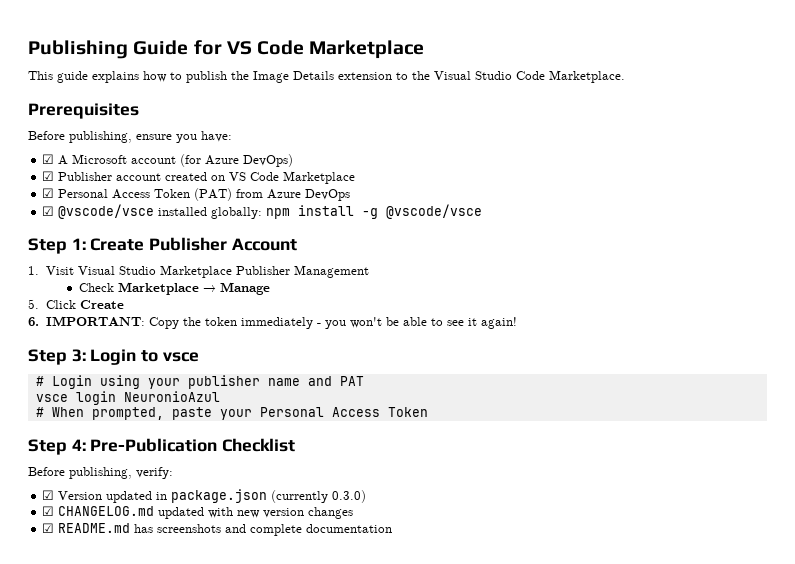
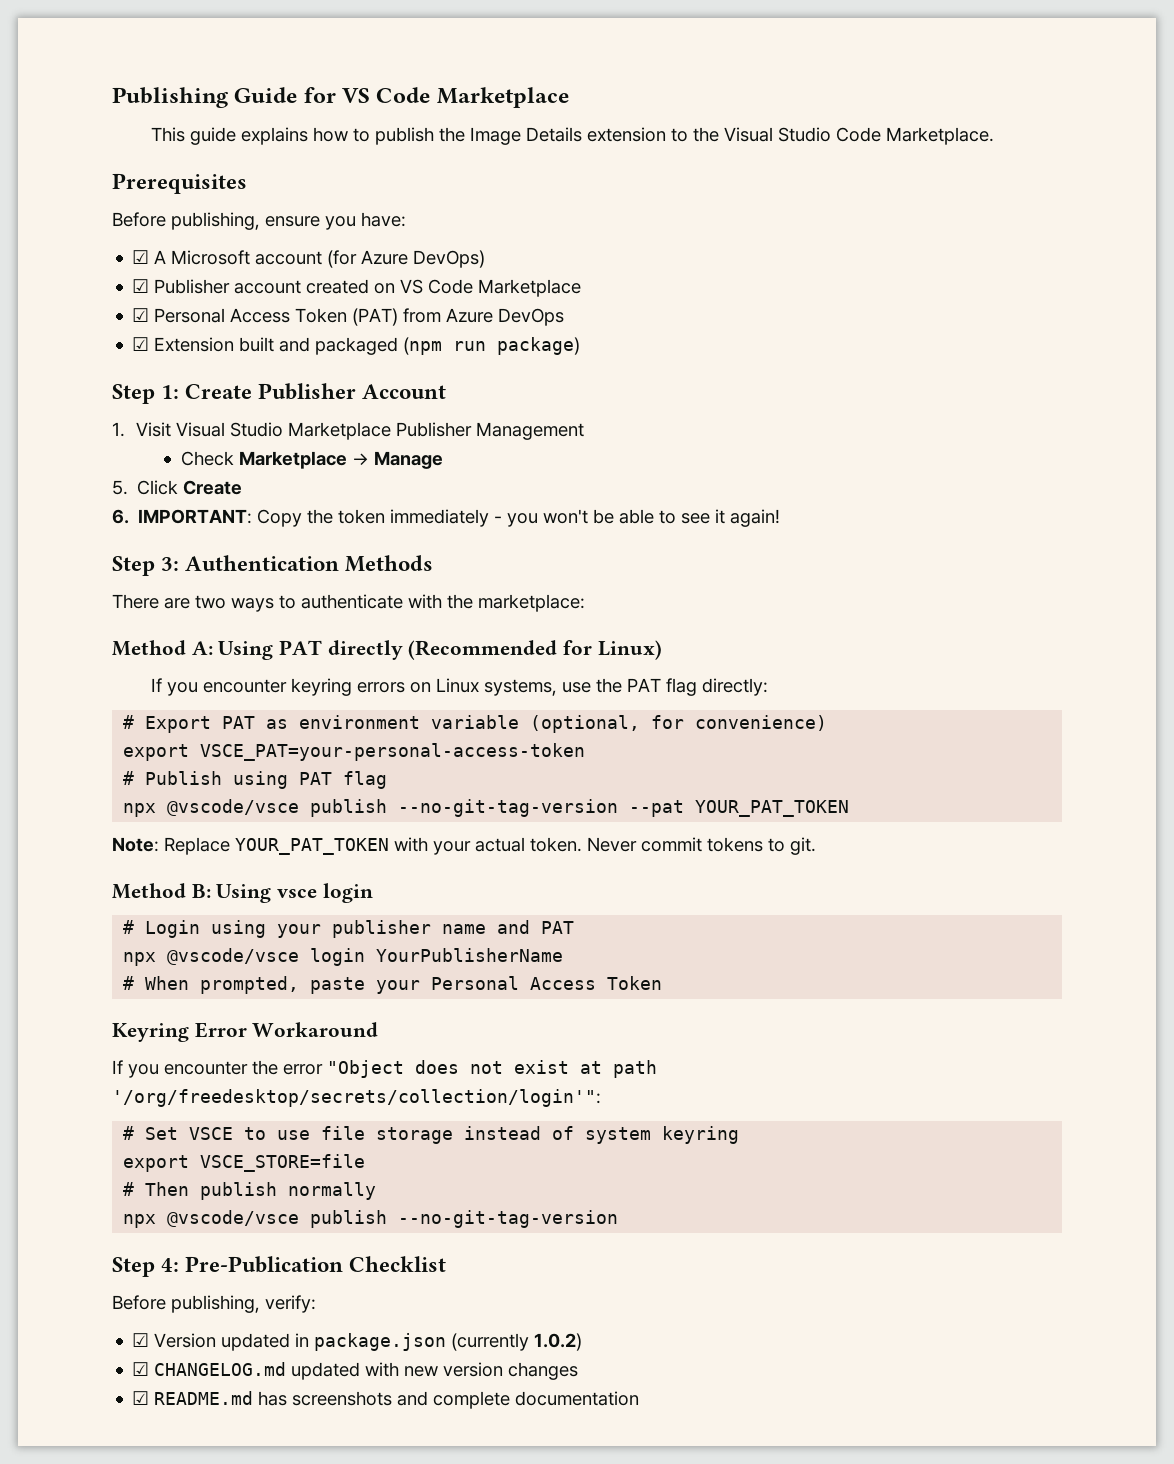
- ☑ @vscode/vsce installed globally: npm install -g @vscode/vsce
+ ☑ Extension built and packaged (npm run package)
- Step 3: Login to vsce
+ Step 3: Authentication Methods
+ There are two ways to authenticate with the marketplace:
+ Method A: Using PAT directly (Recommended for Linux)
+ If you encounter keyring errors on Linux systems, use the PAT flag directly:
+ # Export PAT as environment variable (optional, for convenience)
+ export VSCE_PAT=your-personal-access-token
+ # Publish using PAT flag
+ npx @vscode/vsce publish --no-git-tag-version --pat YOUR_PAT_TOKEN
+ Note: Replace YOUR_PAT_TOKEN with your actual token. Never commit tokens to git.
+ Method B: Using vsce login
- vsce login NeuronioAzul
+ npx @vscode/vsce login YourPublisherName
+ Keyring Error Workaround
+ If you encounter the error "Object does not exist at path '/org/freedesktop/secrets/collection/login'":
+ # Set VSCE to use file storage instead of system keyring
+ export VSCE_STORE=file
+ # Then publish normally
+ npx @vscode/vsce publish --no-git-tag-version
- ☑ Version updated in package.json (currently 0.3.0)
+ ☑ Version updated in package.json (currently 1.0.2)

